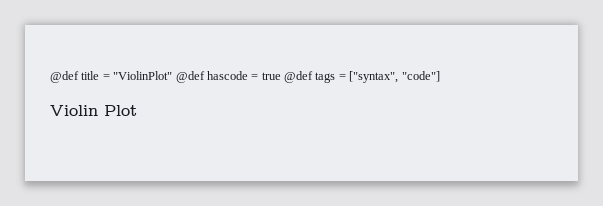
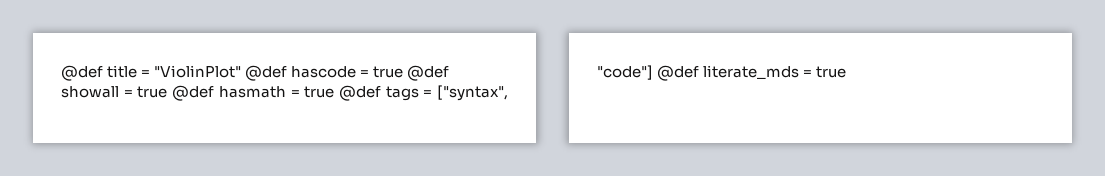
- @def title = "ViolinPlot" @def hascode = true @def tags = ["syntax", "code"]
- Violin Plot
+ @def title = "ViolinPlot" @def hascode = true @def showall = true @def hasmath = true @def tags = ["syntax", "code"] @def literate_mds = true

